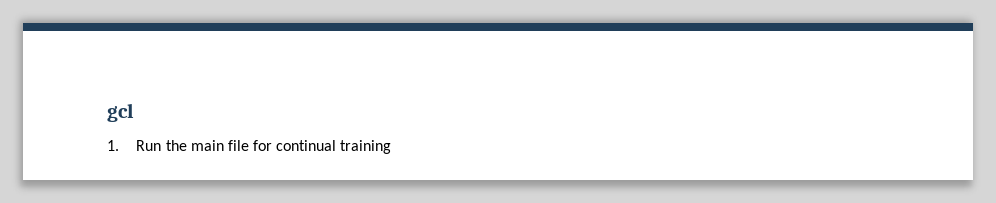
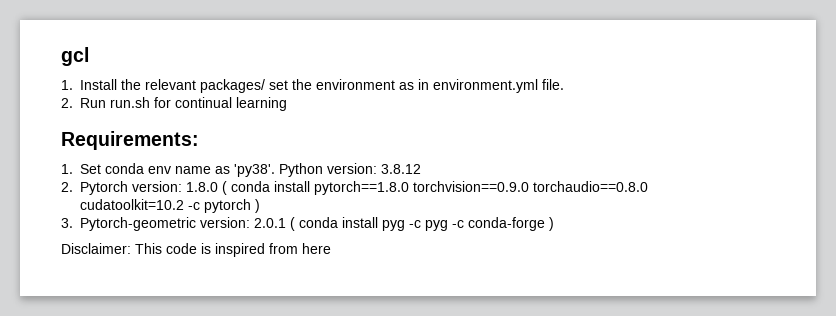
- 1. Run the main file for continual training
+ 1. Install the relevant packages/ set the environment as in environment.yml file.
+ 2. Run run.sh for continual learning
+ Requirements:
+ 1. Set conda env name as 'py38'. Python version: 3.8.12
+ 2. Pytorch version: 1.8.0 ( conda install pytorch==1.8.0 torchvision==0.9.0 torchaudio==0.8.0 cudatoolkit=10.2 -c pytorch )
+ 3. Pytorch-geometric version: 2.0.1 ( conda install pyg -c pyg -c conda-forge )
+ Disclaimer: This code is inspired from here

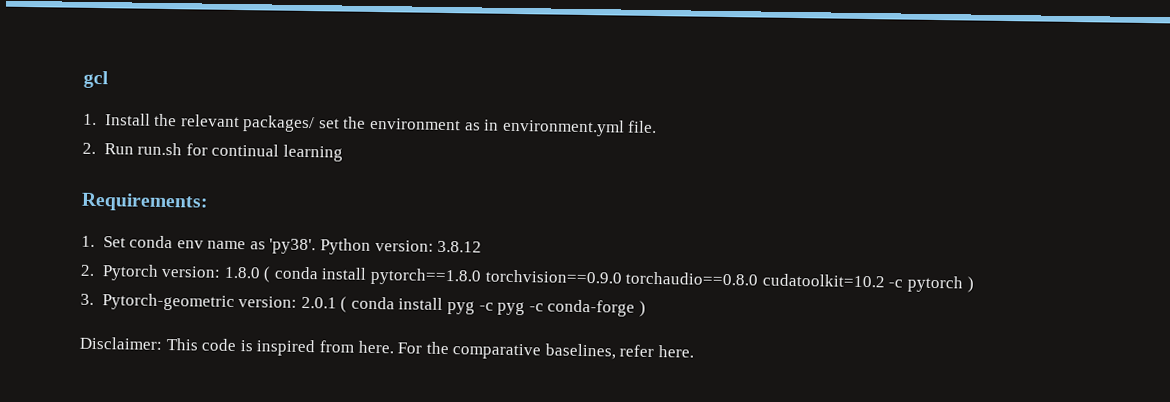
- Disclaimer: This code is inspired from here
+ Disclaimer: This code is inspired from here. For the comparative baselines, refer here.

